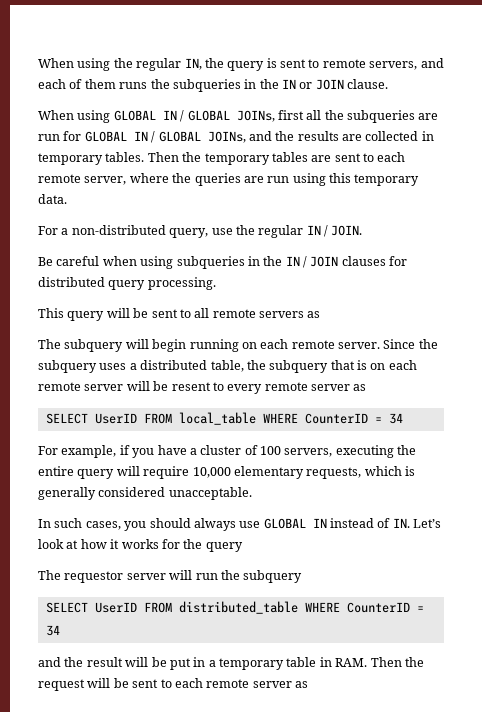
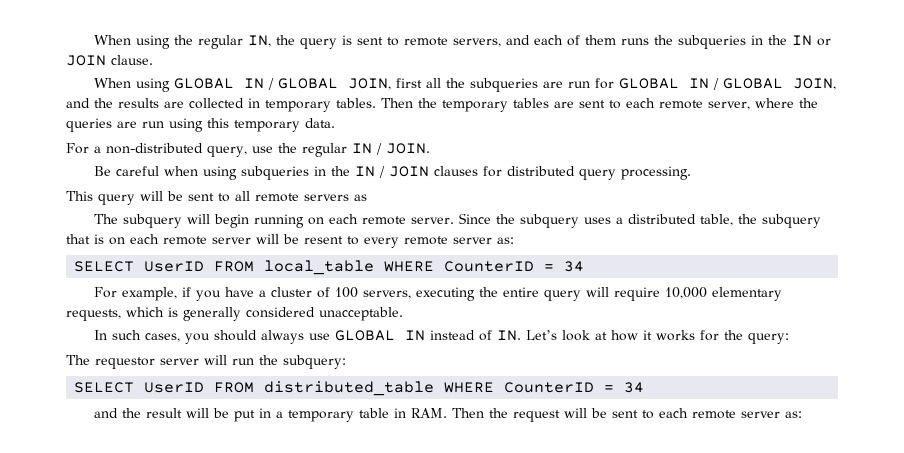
- When using GLOBAL IN / GLOBAL JOINs, first all the subqueries are run for GLOBAL IN / GLOBAL JOINs, and the results are collected in temporary tables.
+ When using GLOBAL IN / GLOBAL JOIN, first all the subqueries are run for GLOBAL IN / GLOBAL JOIN, and the results are collected in temporary tables.
- Since the subquery uses a distributed table, the subquery that is on each remote server will be resent to every remote server as
+ Since the subquery uses a distributed table, the subquery that is on each remote server will be resent to every remote server as:
- In such cases, you should always use GLOBAL IN instead of IN. Let’s look at how it works for the query
+ In such cases, you should always use GLOBAL IN instead of IN. Let’s look at how it works for the query:
- The requestor server will run the subquery
+ The requestor server will run the subquery:
- and the result will be put in a temporary table in RAM. Then the request will be sent to each remote server as
+ and the result will be put in a temporary table in RAM. Then the request will be sent to each remote server as:

